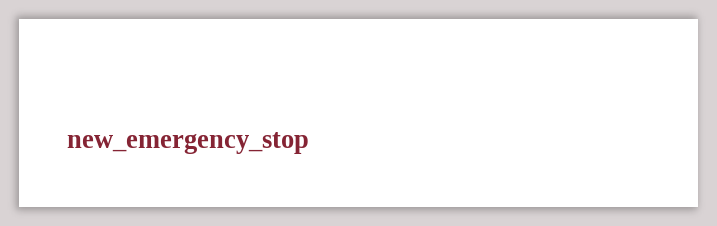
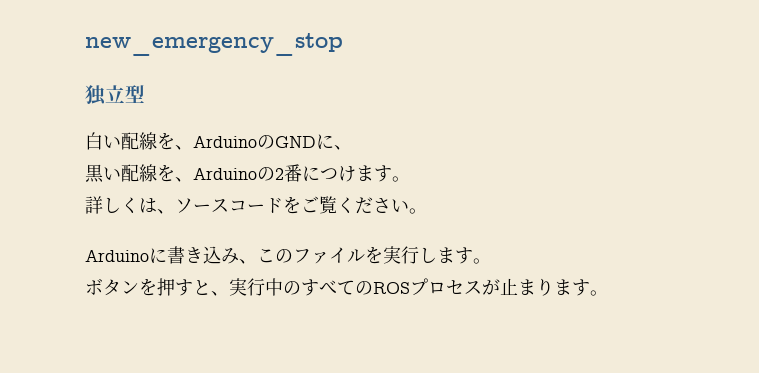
+ 独立型
+ 白い配線を、ArduinoのGNDに、
+ 黒い配線を、Arduinoの2番につけます。
+ 詳しくは、ソースコードをご覧ください。
+ Arduinoに書き込み、このファイルを実行します。
+ ボタンを押すと、実行中のすべてのROSプロセスが止まります。

